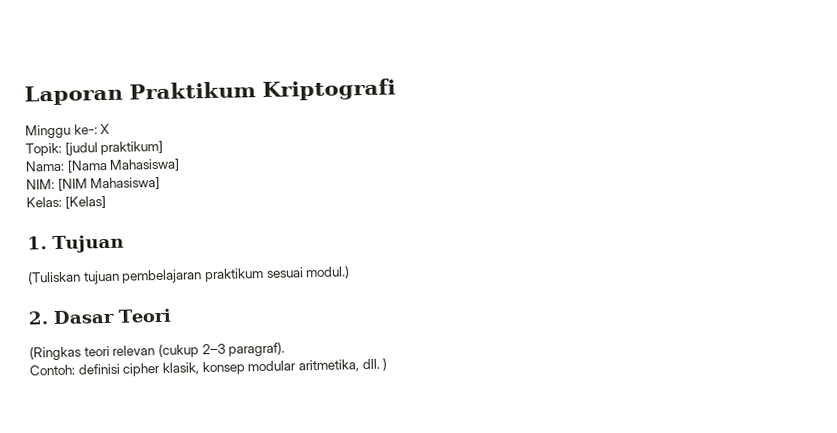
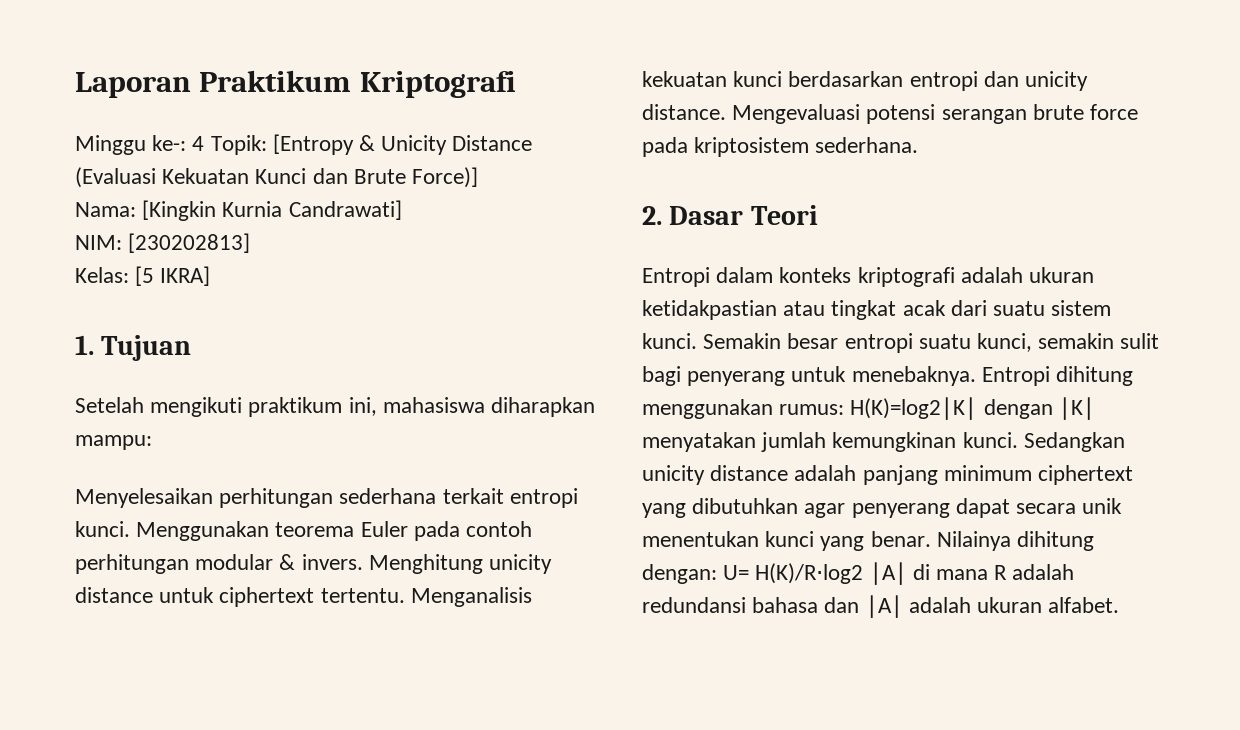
- Minggu ke-: X
- Topik: [judul praktikum]
- Nama: [Nama Mahasiswa]
+ Minggu ke-: 4 Topik: [Entropy & Unicity Distance (Evaluasi Kekuatan Kunci dan Brute Force)]
+ Nama: [Kingkin Kurnia Candrawati]
- NIM: [NIM Mahasiswa]
+ NIM: [230202813]
- Kelas: [Kelas]
+ Kelas: [5 IKRA]
- (Tuliskan tujuan pembelajaran praktikum sesuai modul.)
+ Setelah mengikuti praktikum ini, mahasiswa diharapkan mampu:
+ Menyelesaikan perhitungan sederhana terkait entropi kunci. Menggunakan teorema Euler pada contoh perhitungan modular & invers. Menghitung unicity distance untuk ciphertext tertentu. Menganalisis kekuatan kunci berdasarkan entropi dan unicity distance. Mengevaluasi potensi serangan brute force pada kriptosistem sederhana.
  2. Dasar Teori
- (Ringkas teori relevan (cukup 2–3 paragraf).
- Contoh: definisi cipher klasik, konsep modular aritmetika, dll. )
+ Entropi dalam konteks kriptografi adalah ukuran ketidakpastian atau tingkat acak dari suatu sistem kunci. Semakin besar entropi suatu kunci, semakin sulit bagi penyerang untuk menebaknya. Entropi dihitung menggunakan rumus: H(K)=log2∣K∣ dengan ∣K∣ menyatakan jumlah kemungkinan kunci. Sedangkan unicity distance adalah panjang minimum ciphertext yang dibutuhkan agar penyerang dapat secara unik menentukan kunci yang benar. Nilainya dihitung dengan: U= H(K)/R⋅log2 ∣A∣ di mana R adalah redundansi bahasa dan ∣A∣ adalah ukuran alfabet.

